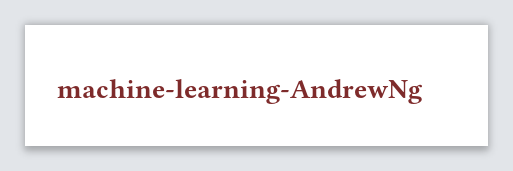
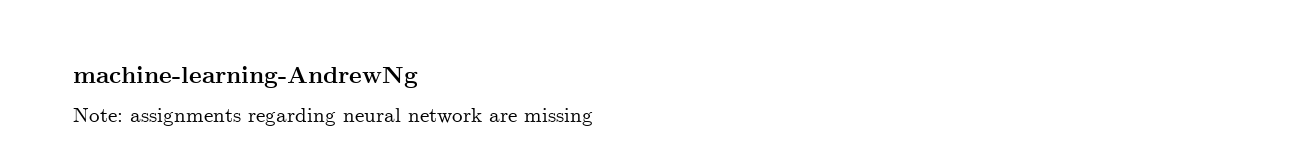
+ Note: assignments regarding neural network are missing

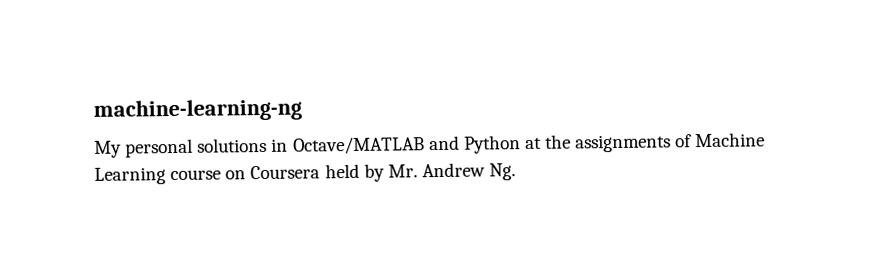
- machine-learning-AndrewNg
- Note: assignments regarding neural network are missing
+ machine-learning-ng
+ My personal solutions in Octave/MATLAB and Python at the assignments of Machine Learning course on Coursera held by Mr. Andrew Ng.

